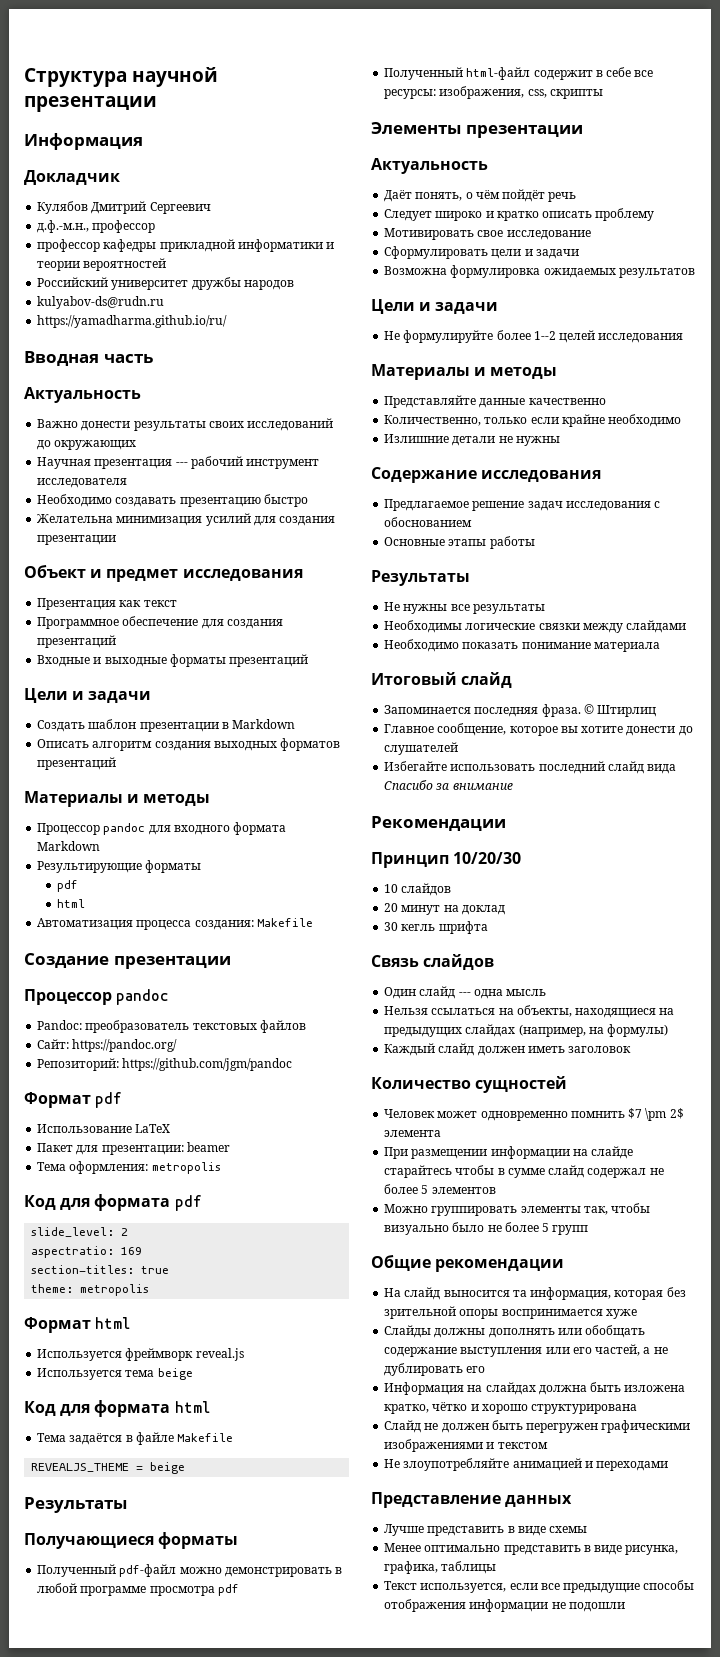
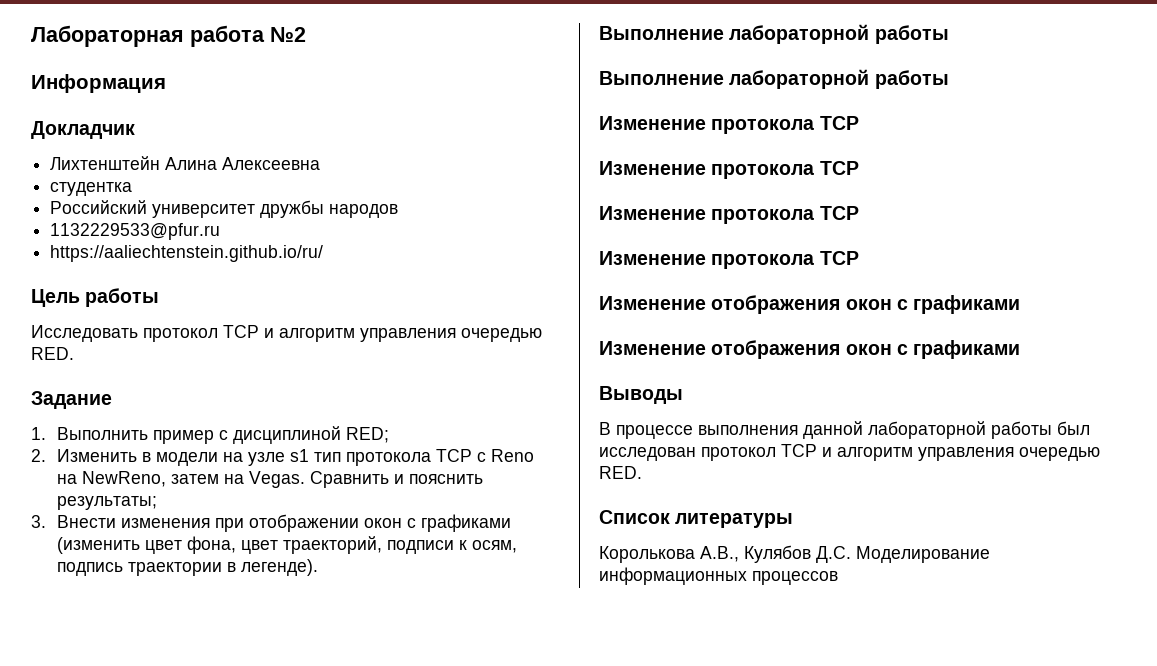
- Структура научной презентации
+ Лабораторная работа №2
- Кулябов Дмитрий Сергеевич
- д.ф.-м.н., профессор
- профессор кафедры прикладной информатики и теории вероятностей
+ Лихтенштейн Алина Алексеевна
+ студентка
  Российский университет дружбы народов
- kulyabov-ds@rudn.ru
- https://yamadharma.github.io/ru/
- Вводная часть
- Актуальность
- Важно донести результаты своих исследований до окружающих
- Научная презентация --- рабочий инструмент исследователя
- Необходимо создавать презентацию быстро
- Желательна минимизация усилий для создания презентации
- Объект и предмет исследования
- Презентация как текст
- Программное обеспечение для создания презентаций
- Входные и выходные форматы презентаций
- Цели и задачи
- Создать шаблон презентации в Markdown
- Описать алгоритм создания выходных форматов презентаций
- Материалы и методы
- Процессор pandoc для входного формата Markdown
- Результирующие форматы
- pdf
- html
- Автоматизация процесса создания: Makefile
- Создание презентации
- Процессор pandoc
- Pandoc: преобразователь текстовых файлов
- Сайт: https://pandoc.org/
- Репозиторий: https://github.com/jgm/pandoc
- Формат pdf
- Использование LaTeX
- Пакет для презентации: beamer
- Тема оформления: metropolis
- Код для формата pdf
- slide_level: 2
- aspectratio: 169
- section-titles: true
- theme: metropolis
- Формат html
- Используется фреймворк reveal.js
- Используется тема beige
- Код для формата html
- Тема задаётся в файле Makefile
- REVEALJS_THEME = beige
- Результаты
- Получающиеся форматы
- Полученный pdf-файл можно демонстрировать в любой программе просмотра pdf
- Полученный html-файл содержит в себе все ресурсы: изображения, css, скрипты
- Элементы презентации
- Актуальность
- Даёт понять, о чём пойдёт речь
- Следует широко и кратко описать проблему
- Мотивировать свое исследование
- Сформулировать цели и задачи
- Возможна формулировка ожидаемых результатов
- Цели и задачи
- Не формулируйте более 1--2 целей исследования
- Материалы и методы
- Представляйте данные качественно
- Количественно, только если крайне необходимо
- Излишние детали не нужны
- Содержание исследования
- Предлагаемое решение задач исследования с обоснованием
- Основные этапы работы
- Результаты
- Не нужны все результаты
- Необходимы логические связки между слайдами
- Необходимо показать понимание материала
- Итоговый слайд
- Запоминается последняя фраза. © Штирлиц
- Главное сообщение, которое вы хотите донести до слушателей
- Избегайте использовать последний слайд вида Спасибо за внимание
- Рекомендации
- Принцип 10/20/30
- 10 слайдов
- 20 минут на доклад
- 30 кегль шрифта
- Связь слайдов
- Один слайд --- одна мысль
- Нельзя ссылаться на объекты, находящиеся на предыдущих слайдах (например, на формулы)
- Каждый слайд должен иметь заголовок
- Количество сущностей
- Человек может одновременно помнить $7 \pm 2$ элемента
- При размещении информации на слайде старайтесь чтобы в сумме слайд содержал не более 5 элементов
- Можно группировать элементы так, чтобы визуально было не более 5 групп
- Общие рекомендации
- На слайд выносится та информация, которая без зрительной опоры воспринимается хуже
- Слайды должны дополнять или обобщать содержание выступления или его частей, а не дублировать его
- Информация на слайдах должна быть изложена кратко, чётко и хорошо структурирована
- Слайд не должен быть перегружен графическими изображениями и текстом
- Не злоупотребляйте анимацией и переходами
- Представление данных
- Лучше представить в виде схемы
- Менее оптимально представить в виде рисунка, графика, таблицы
- Текст используется, если все предыдущие способы отображения информации не подошли
+ 1132229533@pfur.ru
+ https://aaliechtenstein.github.io/ru/
+ Цель работы
+ Исследовать протокол TCP и алгоритм управления очередью RED.
+ Задание
+ 1. Выполнить пример с дисциплиной RED;
+ 2. Изменить в модели на узле s1 тип протокола TCP с Reno на NewReno, затем на Vegas. Сравнить и пояснить результаты;
+ 3. Внести изменения при отображении окон с графиками (изменить цвет фона, цвет траекторий, подписи к осям, подпись траектории в легенде).
+ Выполнение лабораторной работы
+ Выполнение лабораторной работы
+ Изменение протокола TCP
+ Изменение протокола TCP
+ Изменение протокола TCP
+ Изменение протокола TCP
+ Изменение отображения окон с графиками
+ Изменение отображения окон с графиками
+ Выводы
+ В процессе выполнения данной лабораторной работы был исследован протокол TCP и алгоритм управления очередью RED.
+ Список литературы
+ Королькова А.В., Кулябов Д.С. Моделирование информационных процессов

